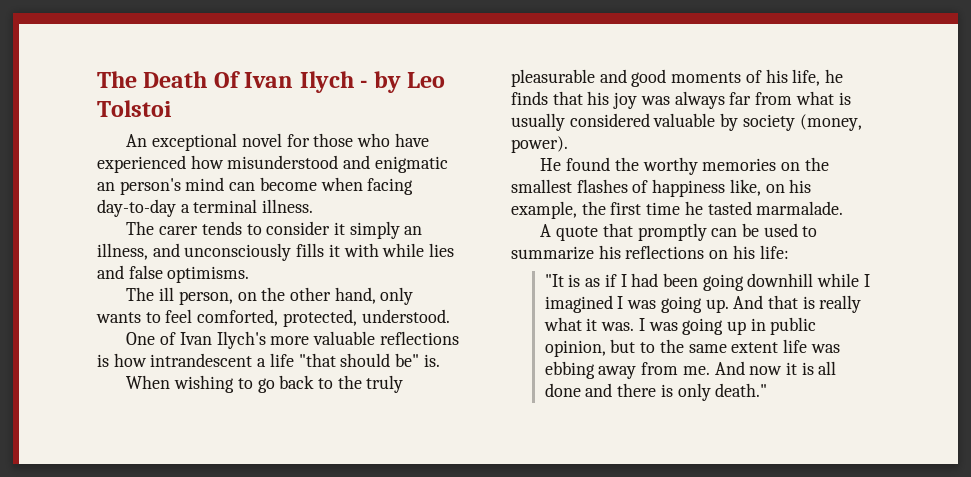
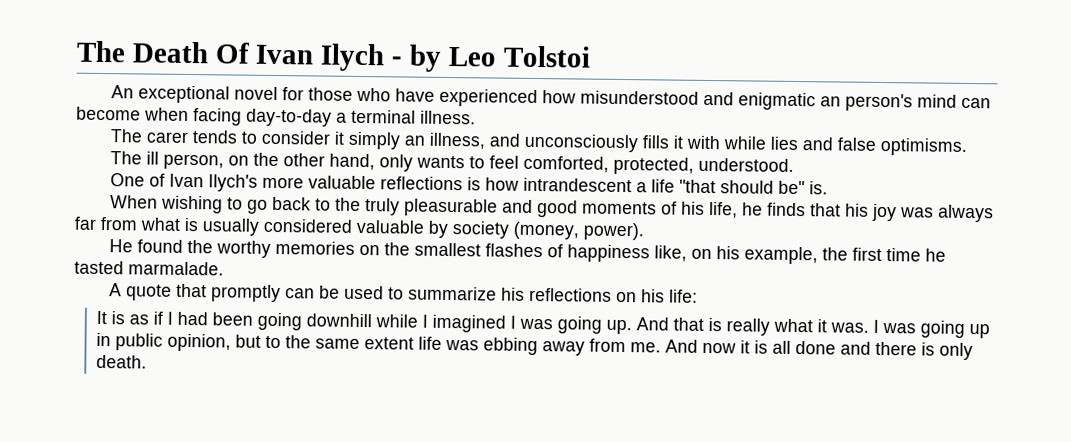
- "It is as if I had been going downhill while I imagined I was going up.
+ It is as if I had been going downhill while I imagined I was going up.
- And now it is all done and there is only death."
+ And now it is all done and there is only death.

